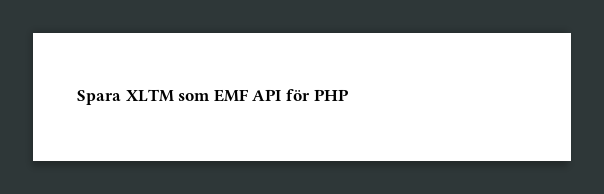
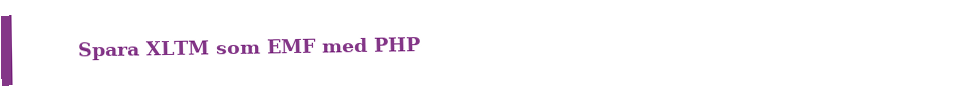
- Spara XLTM som EMF API för PHP
+ Spara XLTM som EMF med PHP

